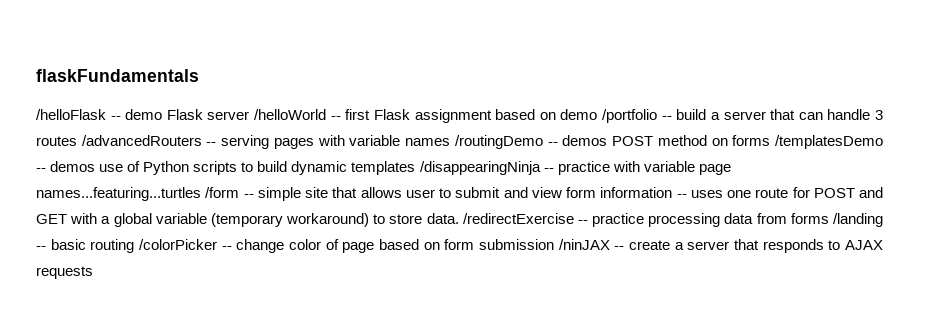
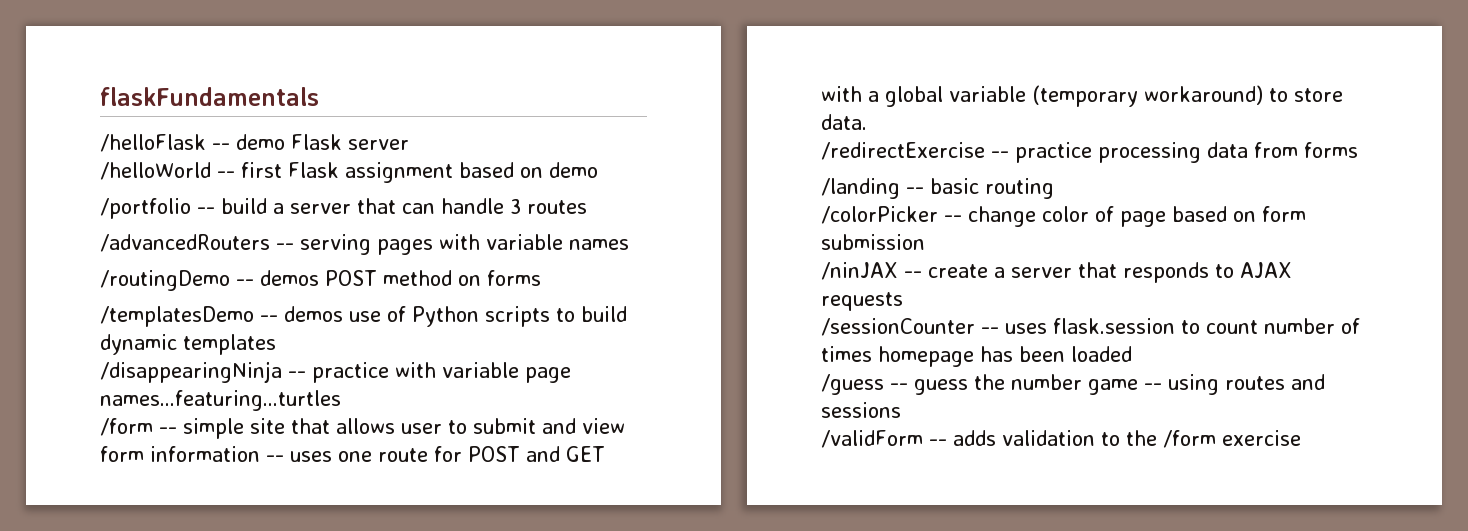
- /helloFlask -- demo Flask server /helloWorld -- first Flask assignment based on demo /portfolio -- build a server that can handle 3 routes /advancedRouters -- serving pages with variable names /routingDemo -- demos POST method on forms /templatesDemo -- demos use of Python scripts to build dynamic templates /disappearingNinja -- practice with variable page names...featuring...turtles /form -- simple site that allows user to submit and view form information -- uses one route for POST and GET with a global variable (temporary workaround) to store data. /redirectExercise -- practice processing data from forms /landing -- basic routing /colorPicker -- change color of page based on form submission /ninJAX -- create a server that responds to AJAX requests
+ /helloFlask -- demo Flask server
+ /helloWorld -- first Flask assignment based on demo
+ /portfolio -- build a server that can handle 3 routes
+ /advancedRouters -- serving pages with variable names
+ /routingDemo -- demos POST method on forms
+ /templatesDemo -- demos use of Python scripts to build dynamic templates
+ /disappearingNinja -- practice with variable page names...featuring...turtles
+ /form -- simple site that allows user to submit and view form information -- uses one route for POST and GET with a global variable (temporary workaround) to store data.
+ /redirectExercise -- practice processing data from forms
+ /landing -- basic routing
+ /colorPicker -- change color of page based on form submission
+ /ninJAX -- create a server that responds to AJAX requests
+ /sessionCounter -- uses flask.session to count number of times homepage has been loaded
+ /guess -- guess the number game -- using routes and sessions
+ /validForm -- adds validation to the /form exercise

